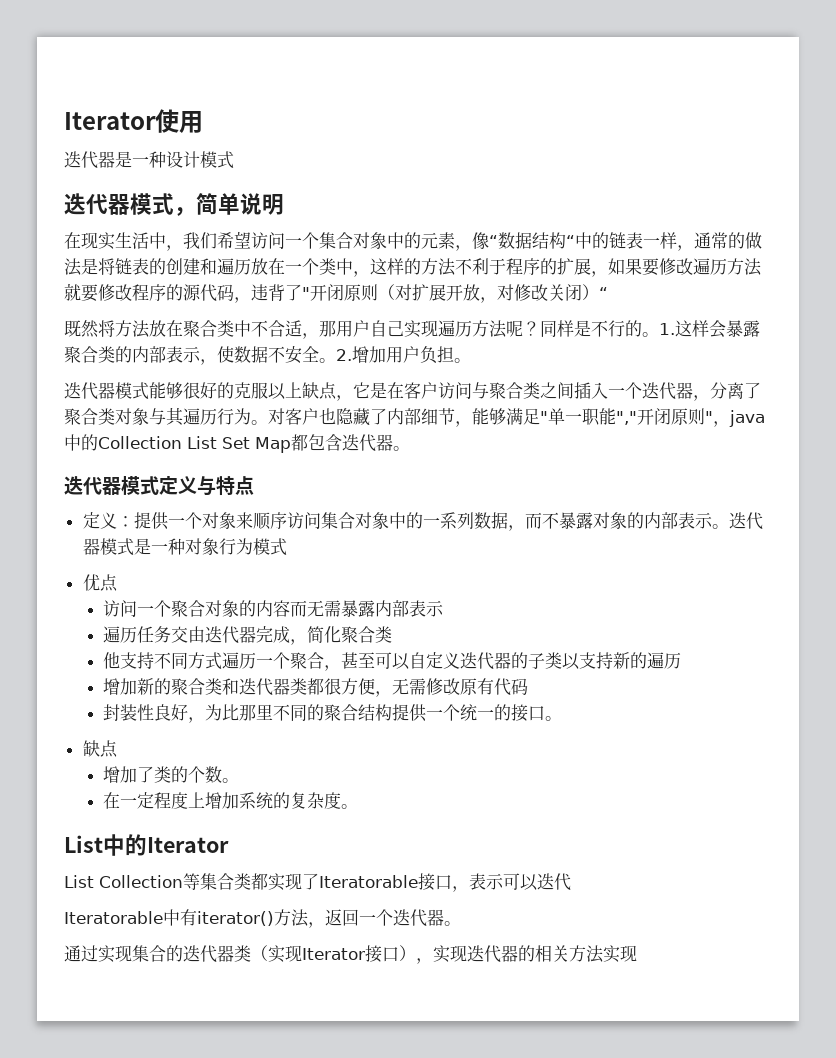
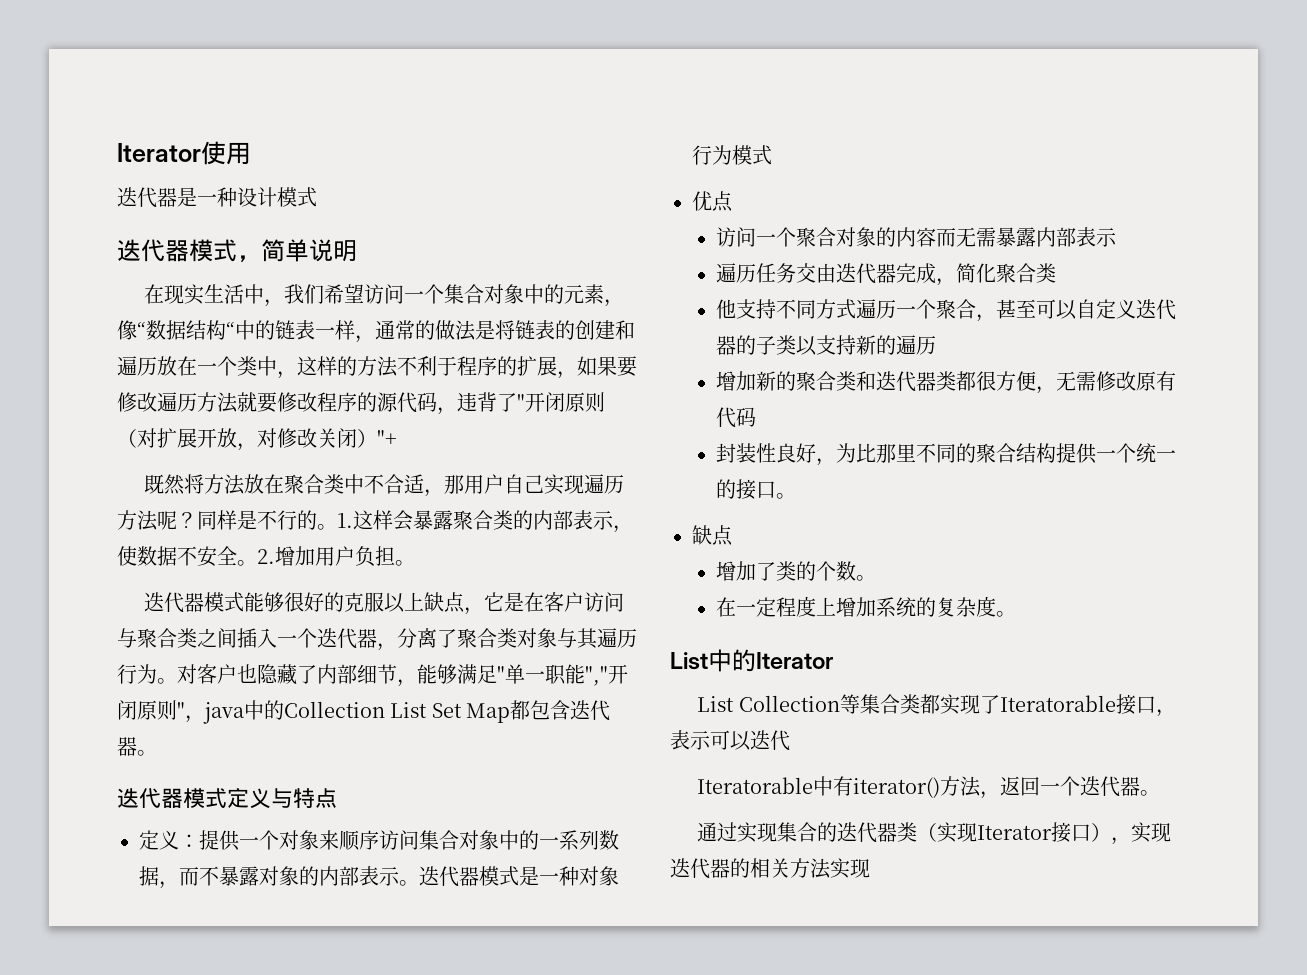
- 在现实生活中，我们希望访问一个集合对象中的元素，像“数据结构“中的链表一样，通常的做法是将链表的创建和遍历放在一个类中，这样的方法不利于程序的扩展，如果要修改遍历方法就要修改程序的源代码，违背了"开闭原则（对扩展开放，对修改关闭）“
+ 在现实生活中，我们希望访问一个集合对象中的元素，像“数据结构“中的链表一样，通常的做法是将链表的创建和遍历放在一个类中，这样的方法不利于程序的扩展，如果要修改遍历方法就要修改程序的源代码，违背了"开闭原则（对扩展开放，对修改关闭）"+

